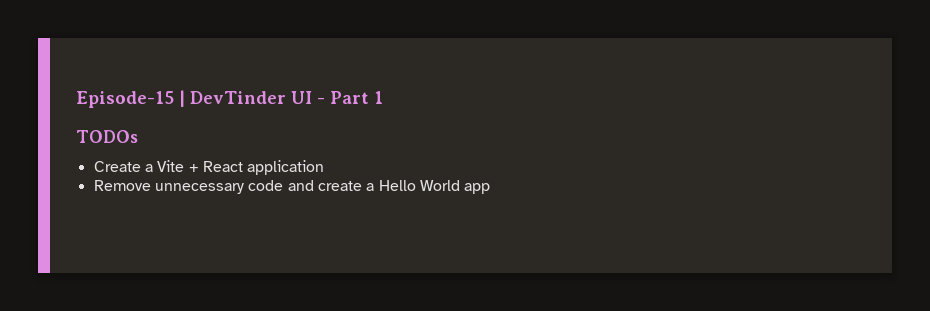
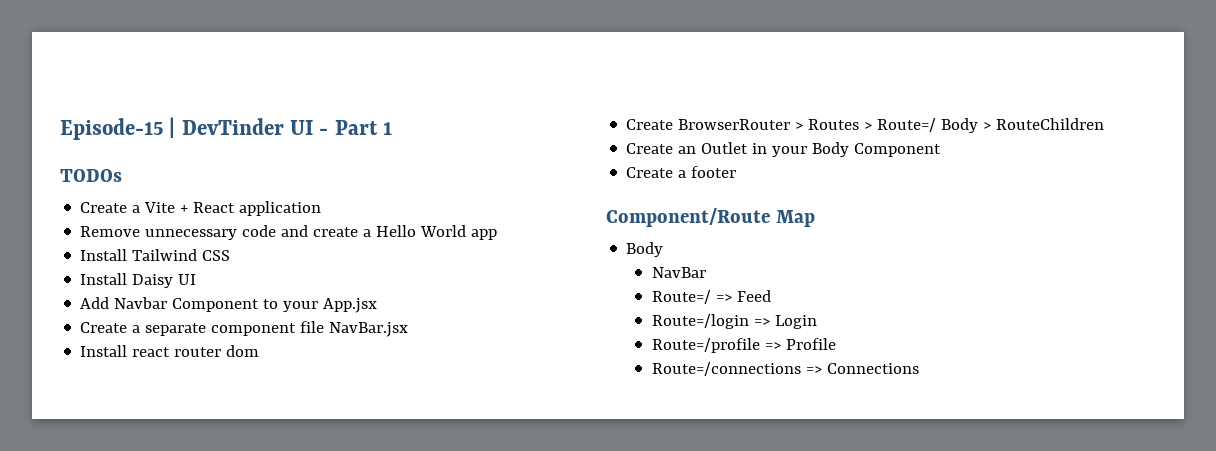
+ Install Tailwind CSS
+ Install Daisy UI
+ Add Navbar Component to your App.jsx
+ Create a separate component file NavBar.jsx
+ Install react router dom
+ Create BrowserRouter > Routes > Route=/ Body > RouteChildren
+ Create an Outlet in your Body Component
+ Create a footer
+ Component/Route Map
+ Body
+ NavBar
+ Route=/ => Feed
+ Route=/login => Login
+ Route=/profile => Profile
+ Route=/connections => Connections

